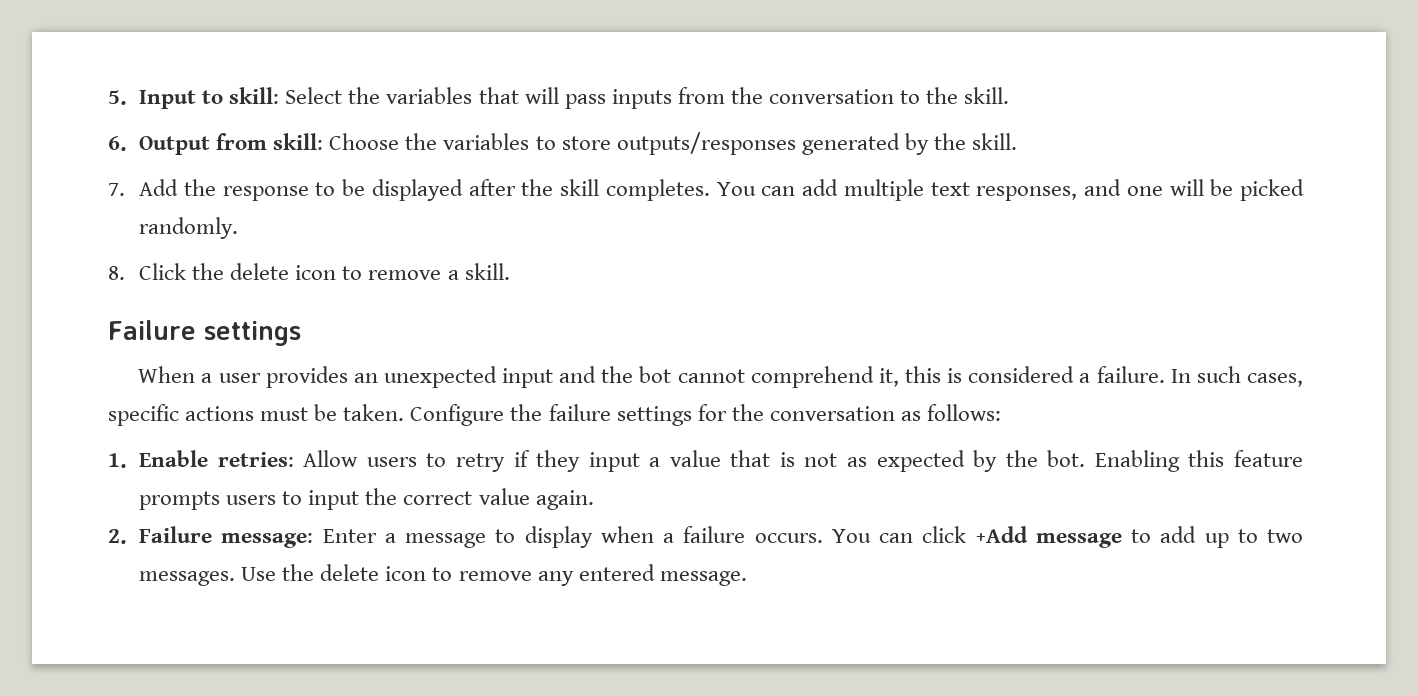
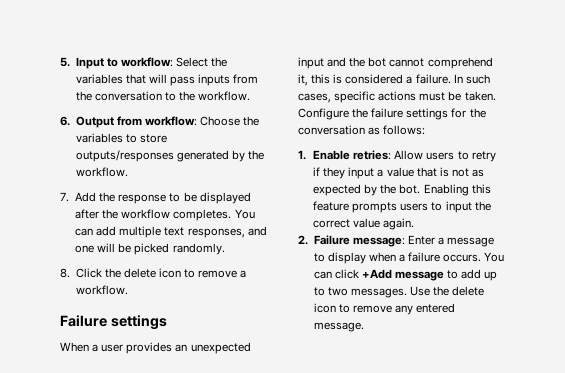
- 5. Input to skill: Select the variables that will pass inputs from the conversation to the skill.
+ 5. Input to workflow: Select the variables that will pass inputs from the conversation to the workflow.
- 6. Output from skill: Choose the variables to store outputs/responses generated by the skill.
+ 6. Output from workflow: Choose the variables to store outputs/responses generated by the workflow.
- 7. Add the response to be displayed after the skill completes.
+ 7. Add the response to be displayed after the workflow completes.
- 8. Click the delete icon to remove a skill.
+ 8. Click the delete icon to remove a workflow.

